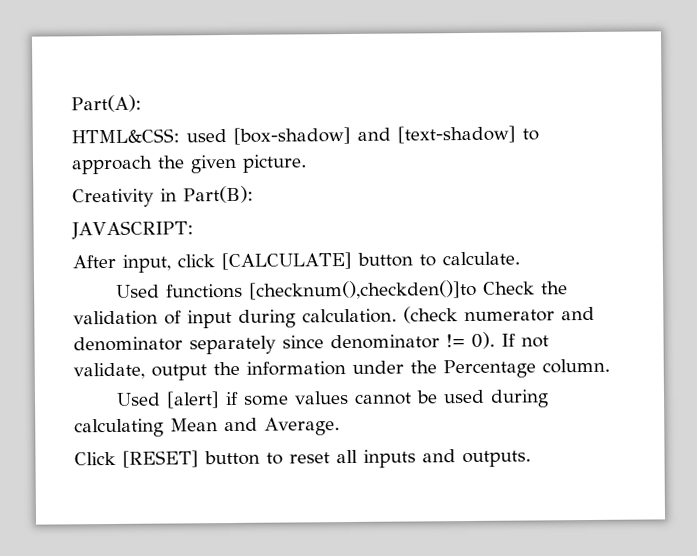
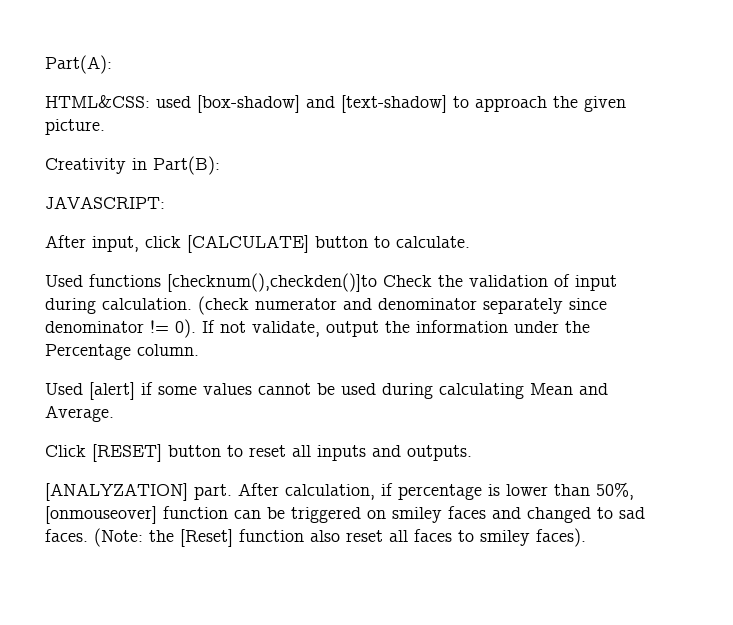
+ [ANALYZATION] part. After calculation, if percentage is lower than 50%, [onmouseover] function can be triggered on smiley faces and changed to sad faces. (Note: the [Reset] function also reset all faces to smiley faces).

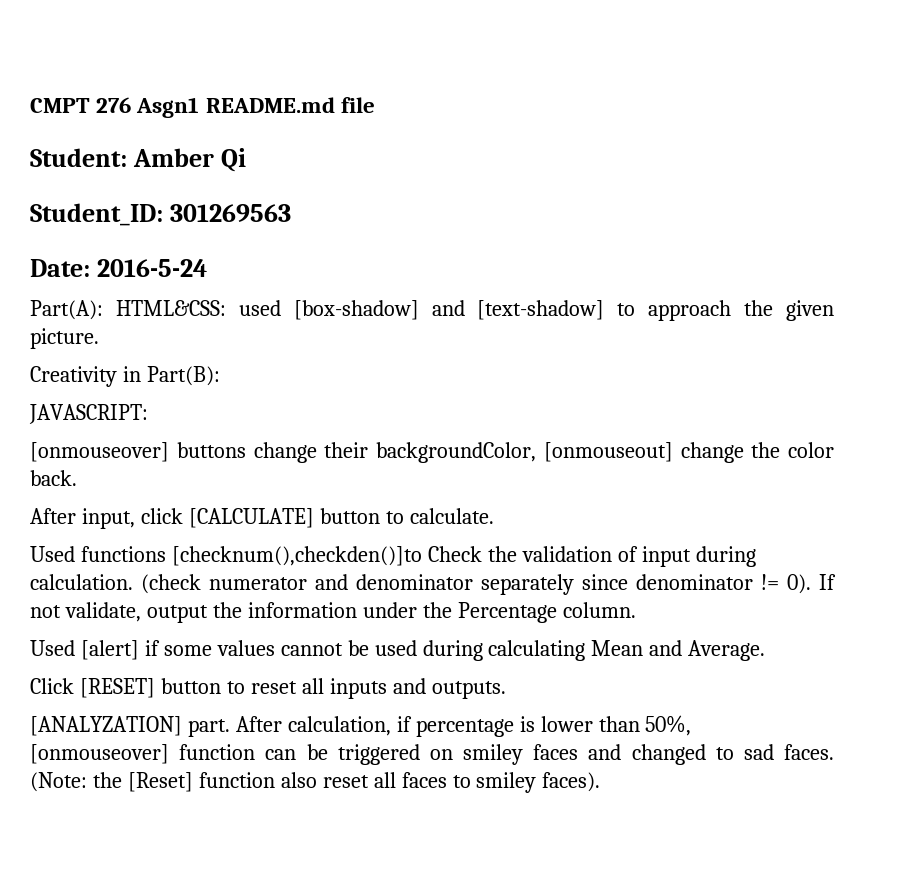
+ CMPT 276 Asgn1 README.md file
+ Student: Amber Qi
+ Student_ID: 301269563
+ Date: 2016-5-24
- Part(A):
- HTML&CSS: used [box-shadow] and [text-shadow] to approach the given picture.
+ Part(A): HTML&CSS: used [box-shadow] and [text-shadow] to approach the given picture.
+ [onmouseover] buttons change their backgroundColor, [onmouseout] change the color back.

